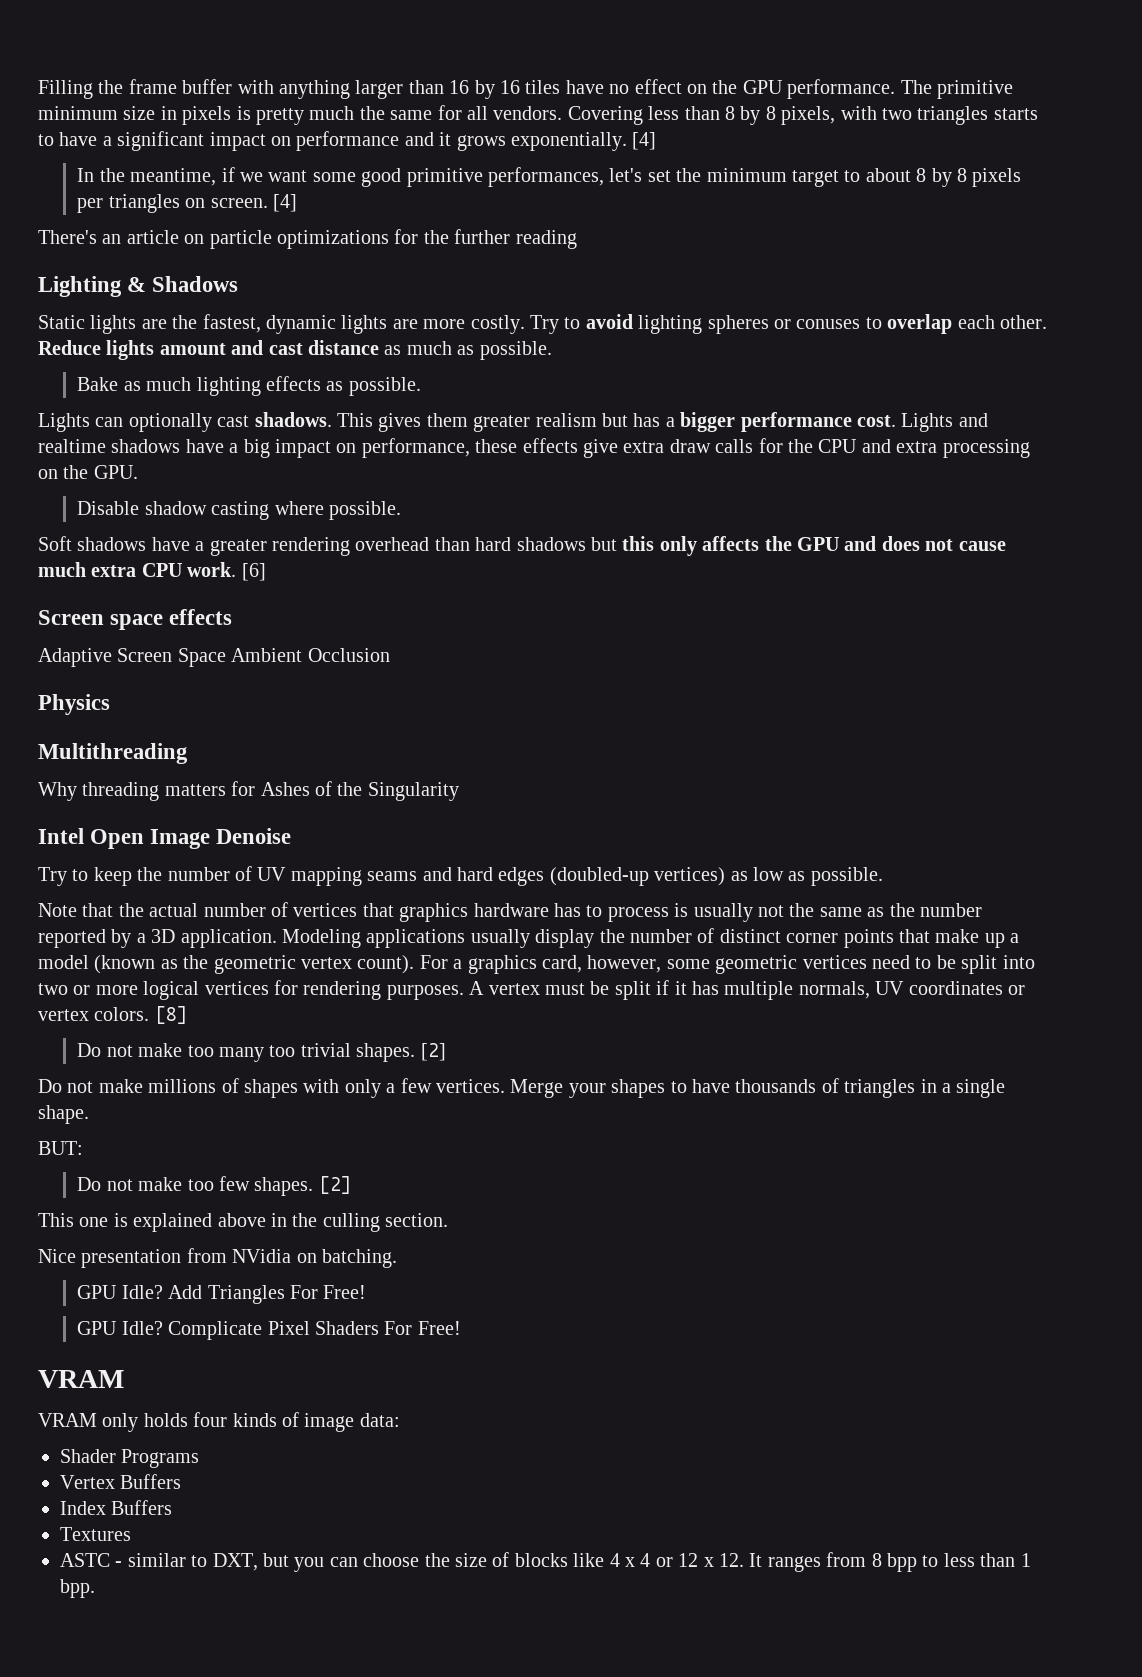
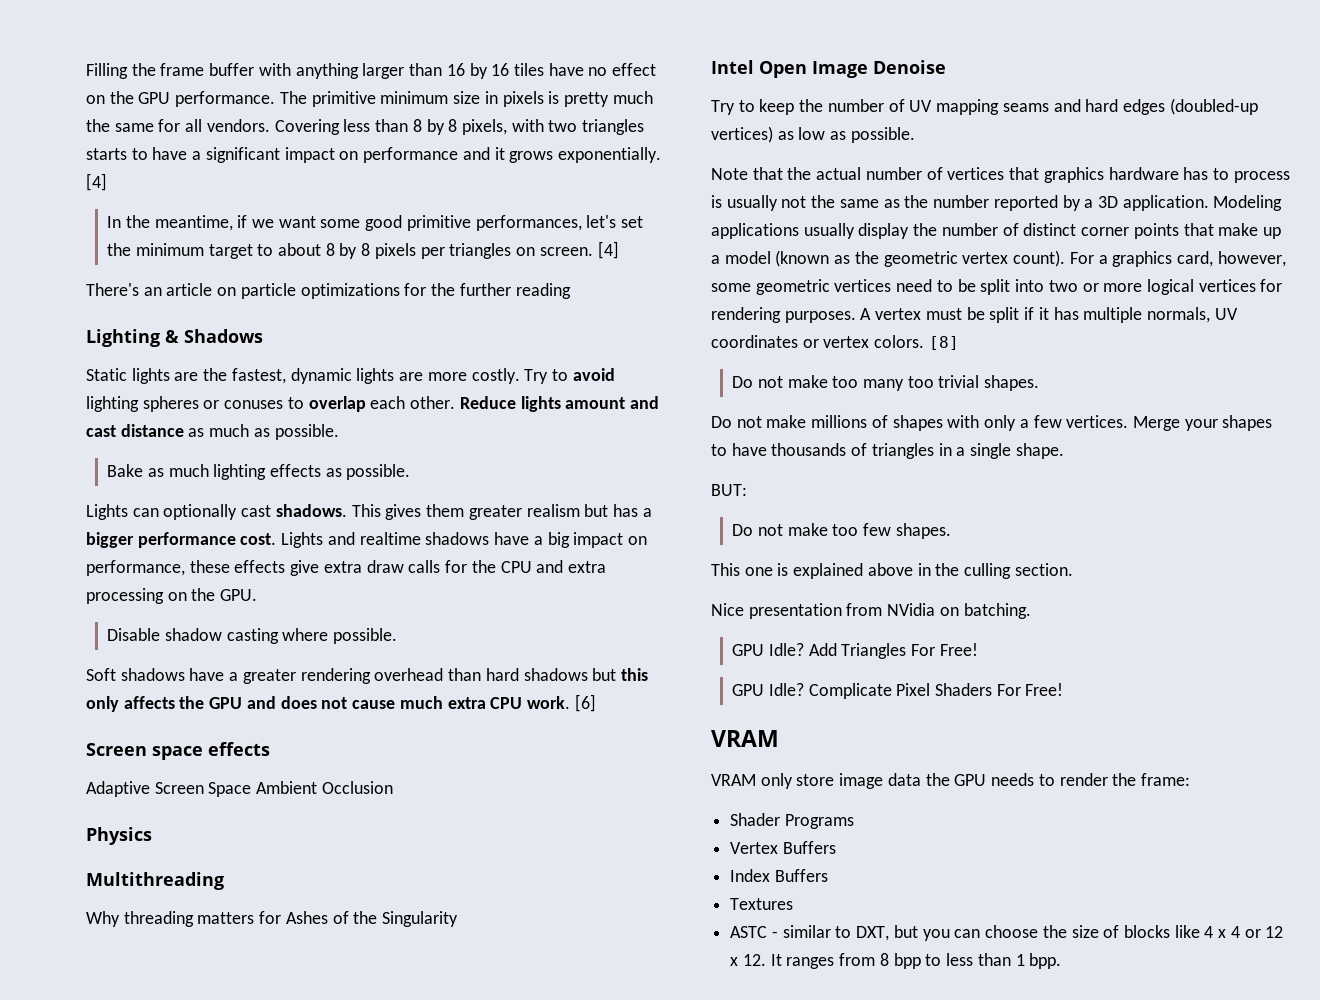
- Do not make too many too trivial shapes. [2]
+ Do not make too many too trivial shapes.
- Do not make too few shapes. [2]
+ Do not make too few shapes.
- VRAM only holds four kinds of image data:
+ VRAM only store image data the GPU needs to render the frame:

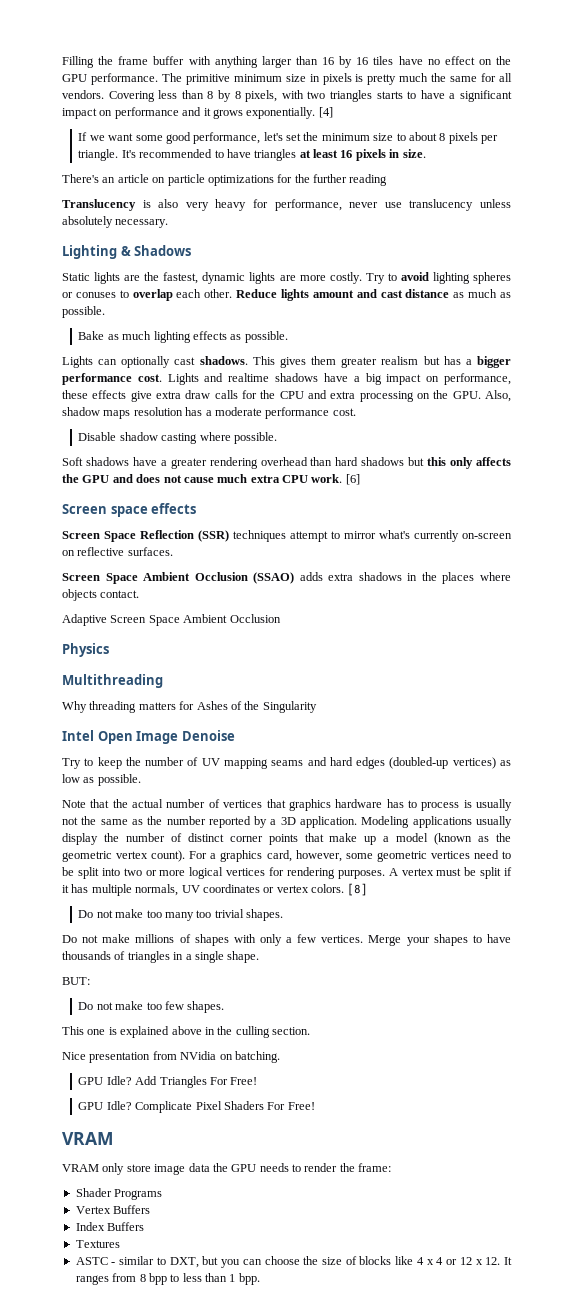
- In the meantime, if we want some good primitive performances, let's set the minimum target to about 8 by 8 pixels per triangles on screen. [4]
+ If we want some good performance, let's set the minimum size to about 8 pixels per triangle. It's recommended to have triangles at least 16 pixels in size.
+ Translucency is also very heavy for performance, never use translucency unless absolutely necessary.
- Lights and realtime shadows have a big impact on performance, these effects give extra draw calls for the CPU and extra processing on the GPU.
+ Lights and realtime shadows have a big impact on performance, these effects give extra draw calls for the CPU and extra processing on the GPU. Also, shadow maps resolution has a moderate performance cost.
+ Screen Space Reflection (SSR) techniques attempt to mirror what's currently on-screen on reflective surfaces.
+ Screen Space Ambient Occlusion (SSAO) adds extra shadows in the places where objects contact.

